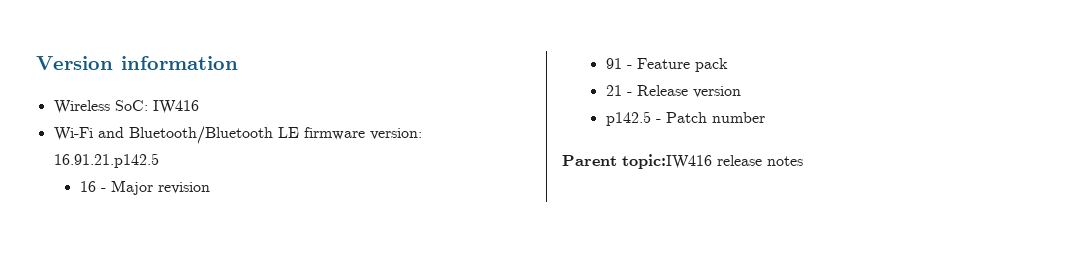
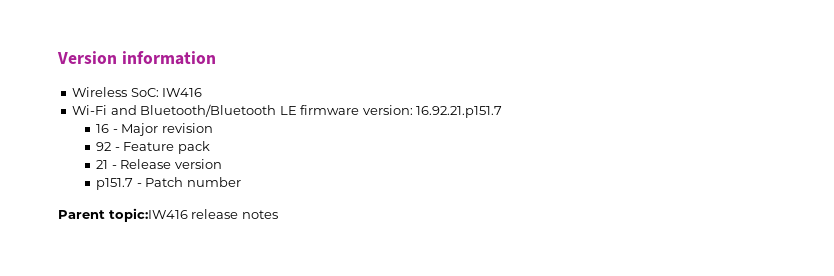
- Wi-Fi and Bluetooth/Bluetooth LE firmware version: 16.91.21.p142.5
+ Wi-Fi and Bluetooth/Bluetooth LE firmware version: 16.92.21.p151.7
- 91 - Feature pack
+ 92 - Feature pack
- p142.5 - Patch number
+ p151.7 - Patch number

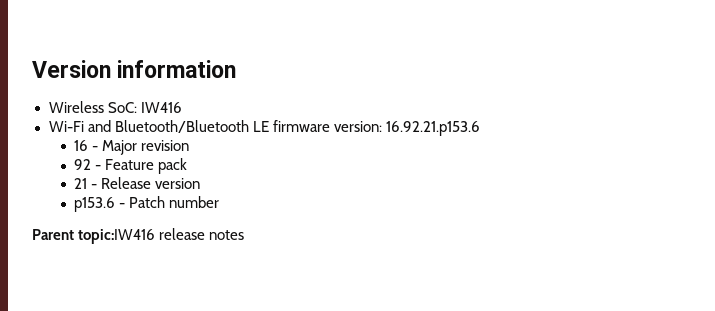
- Wi-Fi and Bluetooth/Bluetooth LE firmware version: 16.92.21.p151.7
+ Wi-Fi and Bluetooth/Bluetooth LE firmware version: 16.92.21.p153.6
- p151.7 - Patch number
+ p153.6 - Patch number

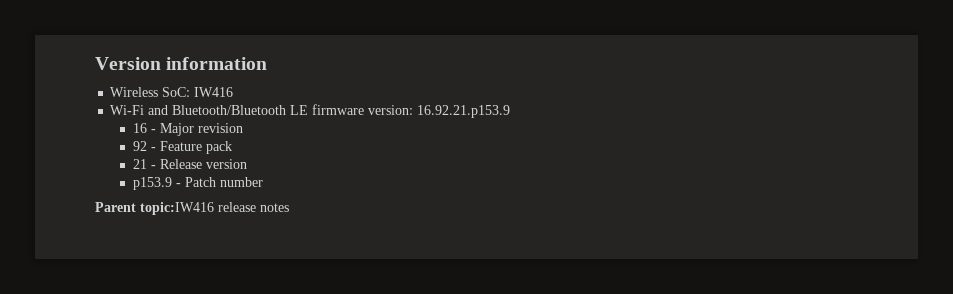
- Wi-Fi and Bluetooth/Bluetooth LE firmware version: 16.92.21.p153.6
+ Wi-Fi and Bluetooth/Bluetooth LE firmware version: 16.92.21.p153.9
- p153.6 - Patch number
+ p153.9 - Patch number

